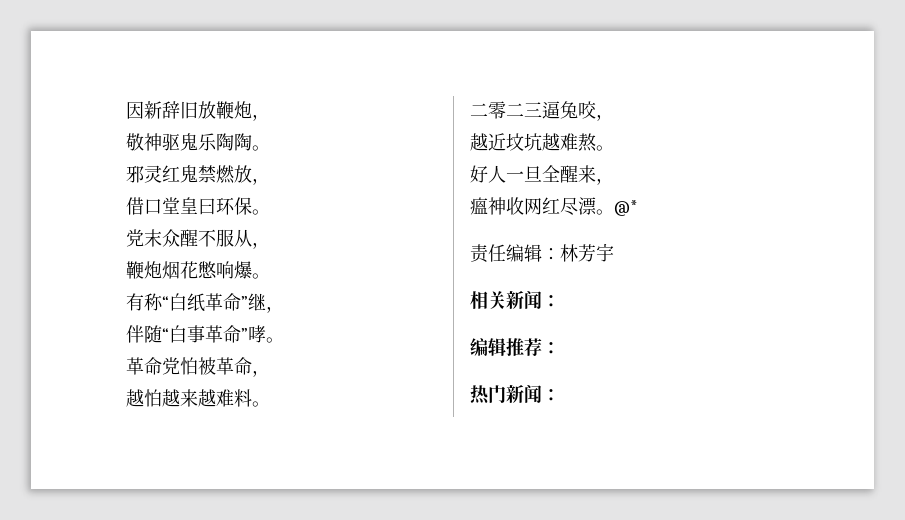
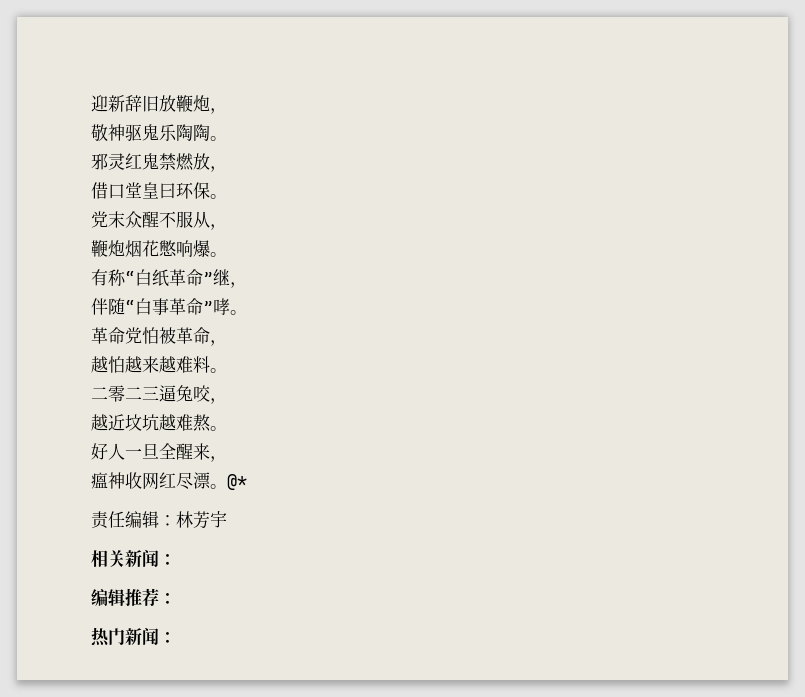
- 因新辞旧放鞭炮，
+ 迎新辞旧放鞭炮，

